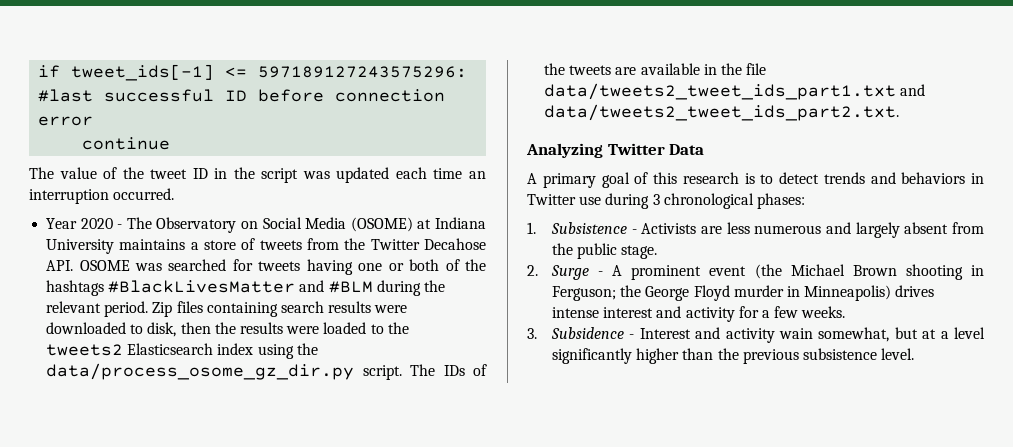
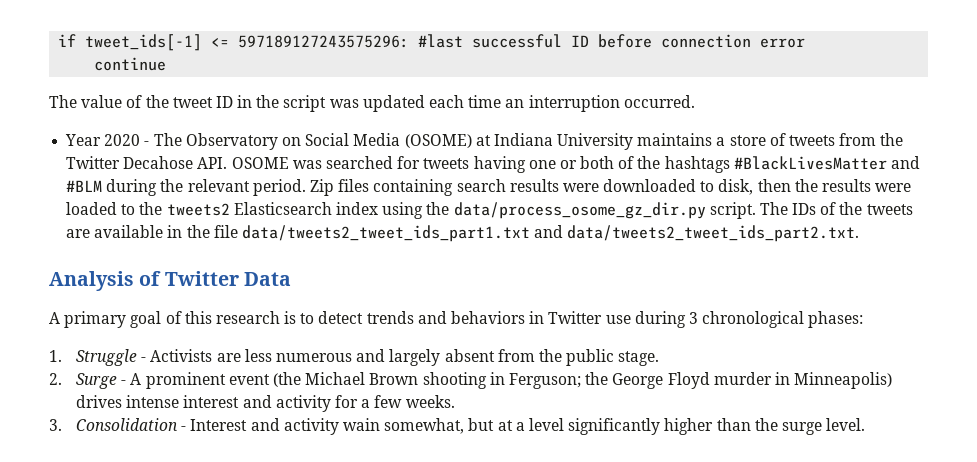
- Analyzing Twitter Data
+ Analysis of Twitter Data
- 1. Subsistence - Activists are less numerous and largely absent from the public stage.
+ 1. Struggle - Activists are less numerous and largely absent from the public stage.
- 3. Subsidence - Interest and activity wain somewhat, but at a level significantly higher than the previous subsistence level.
+ 3. Consolidation - Interest and activity wain somewhat, but at a level significantly higher than the surge level.

